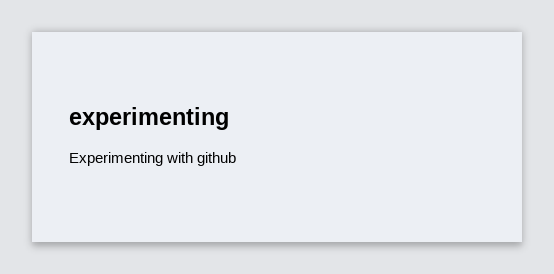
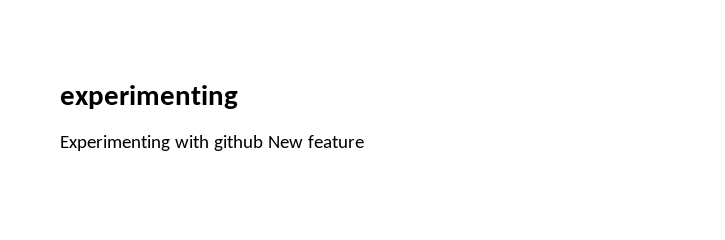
- Experimenting with github
+ Experimenting with github New feature

